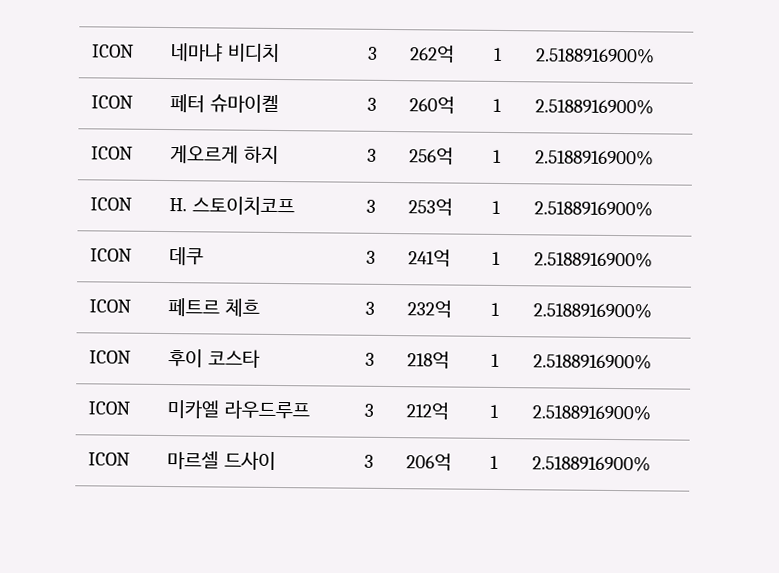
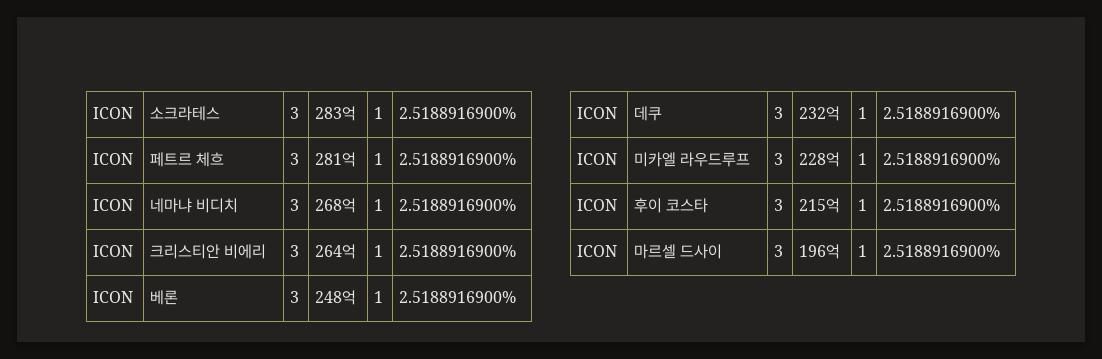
- ICON | 네마냐 비디치 | 3 | 262억 | 1 | 2.5188916900%
- ICON | 페터 슈마이켈 | 3 | 260억 | 1 | 2.5188916900%
- ICON | 게오르게 하지 | 3 | 256억 | 1 | 2.5188916900%
- ICON | H. 스토이치코프 | 3 | 253억 | 1 | 2.5188916900%
- ICON | 데쿠 | 3 | 241억 | 1 | 2.5188916900%
+ ICON | 소크라테스 | 3 | 283억 | 1 | 2.5188916900%
- ICON | 페트르 체흐 | 3 | 232억 | 1 | 2.5188916900%
- ICON | 후이 코스타 | 3 | 218억 | 1 | 2.5188916900%
- ICON | 미카엘 라우드루프 | 3 | 212억 | 1 | 2.5188916900%
+ ICON | 페트르 체흐 | 3 | 281억 | 1 | 2.5188916900%
+ ICON | 네마냐 비디치 | 3 | 268억 | 1 | 2.5188916900%
+ ICON | 크리스티안 비에리 | 3 | 264억 | 1 | 2.5188916900%
+ ICON | 베론 | 3 | 248억 | 1 | 2.5188916900%
+ ICON | 데쿠 | 3 | 232억 | 1 | 2.5188916900%
+ ICON | 미카엘 라우드루프 | 3 | 228억 | 1 | 2.5188916900%
+ ICON | 후이 코스타 | 3 | 215억 | 1 | 2.5188916900%
- ICON | 마르셀 드사이 | 3 | 206억 | 1 | 2.5188916900%
+ ICON | 마르셀 드사이 | 3 | 196억 | 1 | 2.5188916900%

